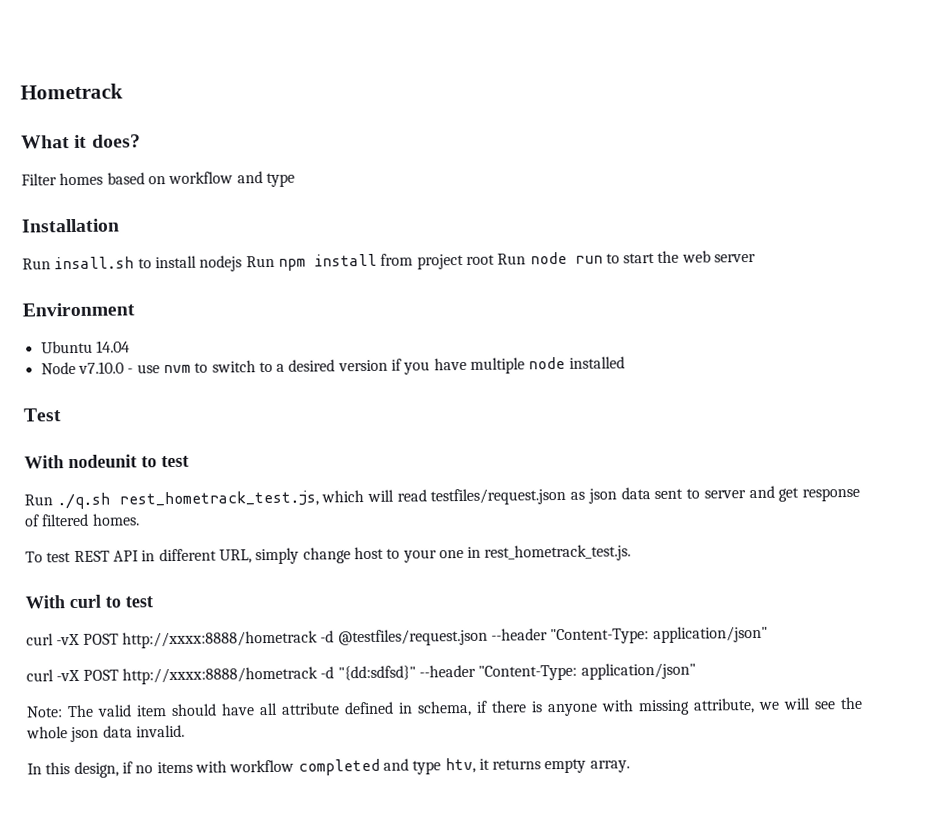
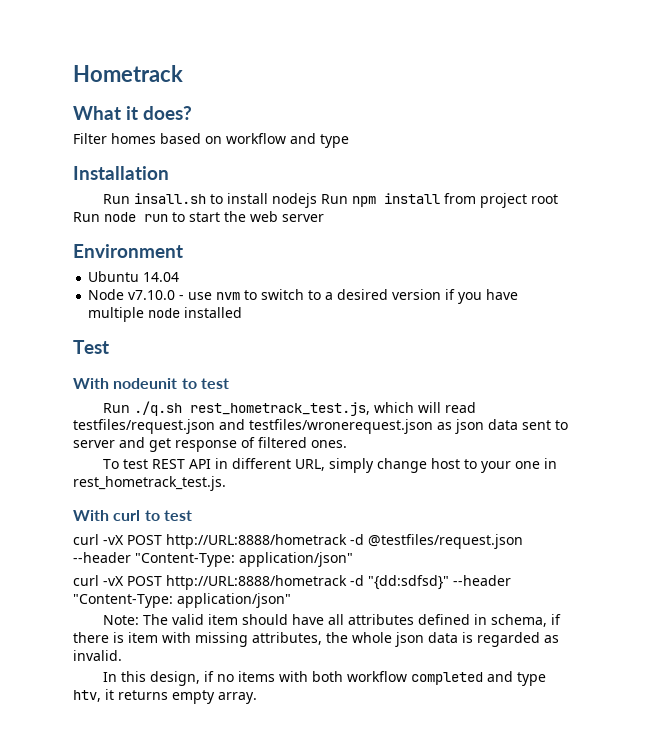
- Run ./q.sh rest_hometrack_test.js, which will read testfiles/request.json as json data sent to server and get response of filtered homes.
+ Run ./q.sh rest_hometrack_test.js, which will read testfiles/request.json and testfiles/wronerequest.json as json data sent to server and get response of filtered ones.
- curl -vX POST http://xxxx:8888/hometrack -d @testfiles/request.json --header "Content-Type: application/json"
+ curl -vX POST http://URL:8888/hometrack -d @testfiles/request.json --header "Content-Type: application/json"
- curl -vX POST http://xxxx:8888/hometrack -d "{dd:sdfsd}" --header "Content-Type: application/json"
+ curl -vX POST http://URL:8888/hometrack -d "{dd:sdfsd}" --header "Content-Type: application/json"
- Note: The valid item should have all attribute defined in schema, if there is anyone with missing attribute, we will see the whole json data invalid.
+ Note: The valid item should have all attributes defined in schema, if there is item with missing attributes, the whole json data is regarded as invalid.
- In this design, if no items with workflow completed and type htv, it returns empty array.
+ In this design, if no items with both workflow completed and type htv, it returns empty array.

